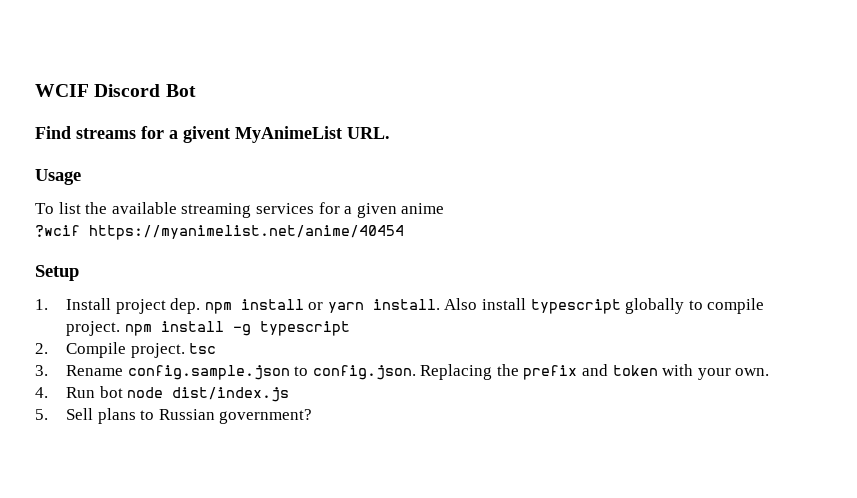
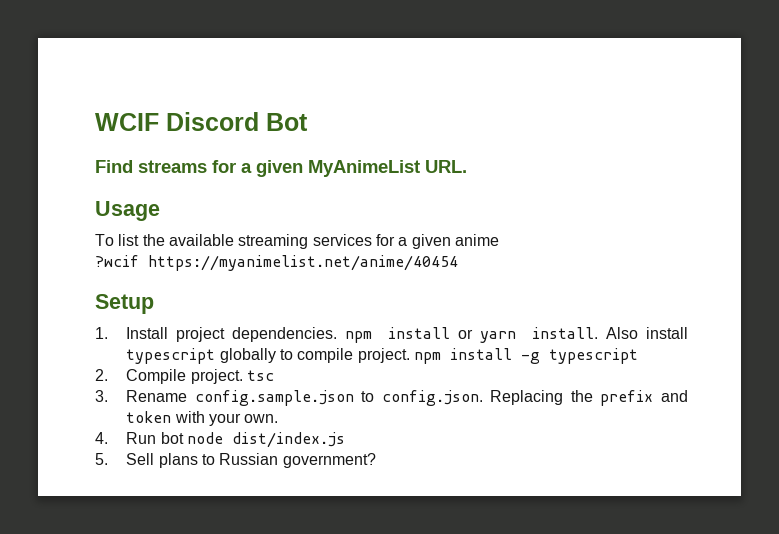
- Find streams for a givent MyAnimeList URL.
+ Find streams for a given MyAnimeList URL.
- 1. Install project dep. npm install or yarn install.
+ 1. Install project dependencies. npm install or yarn install.

